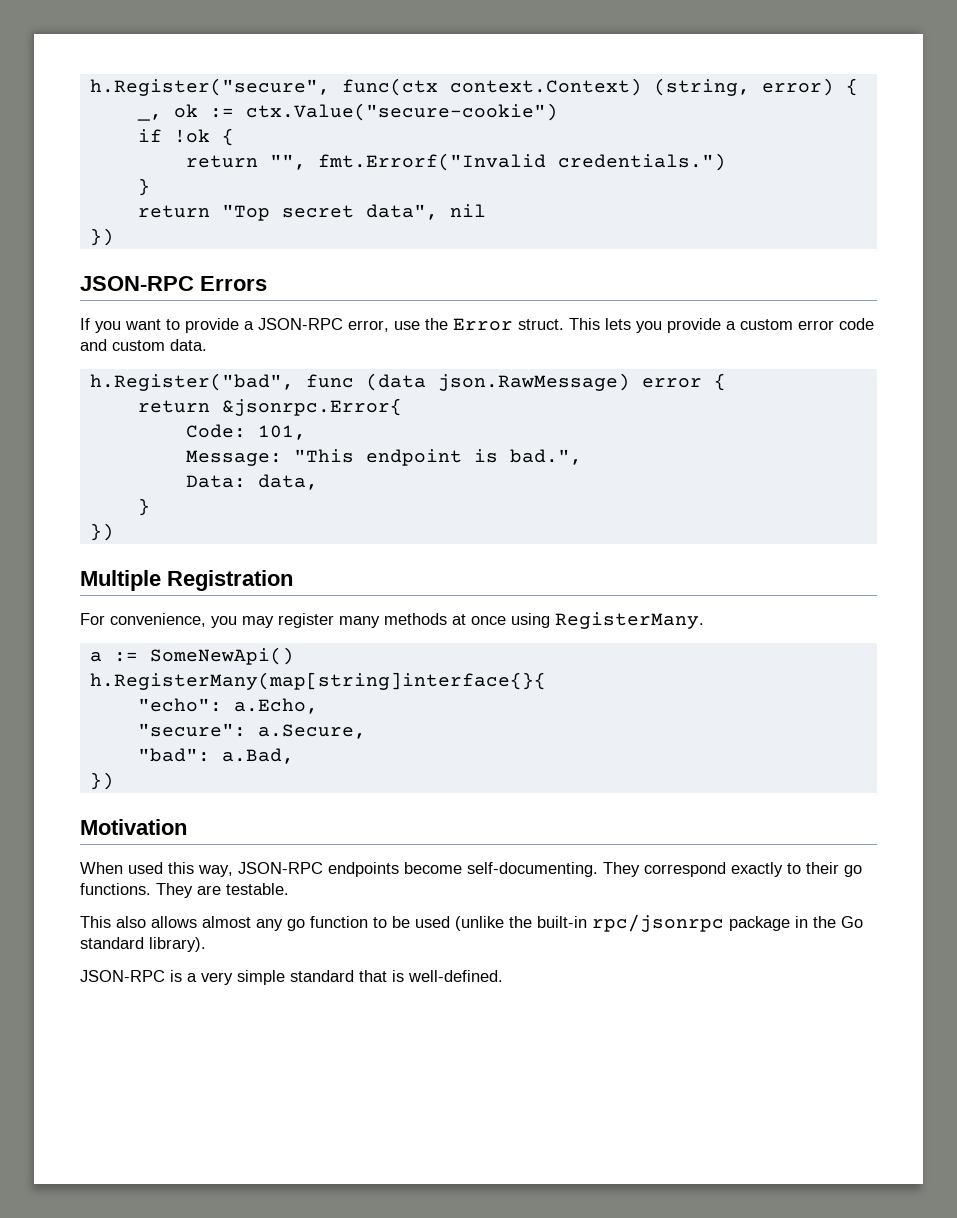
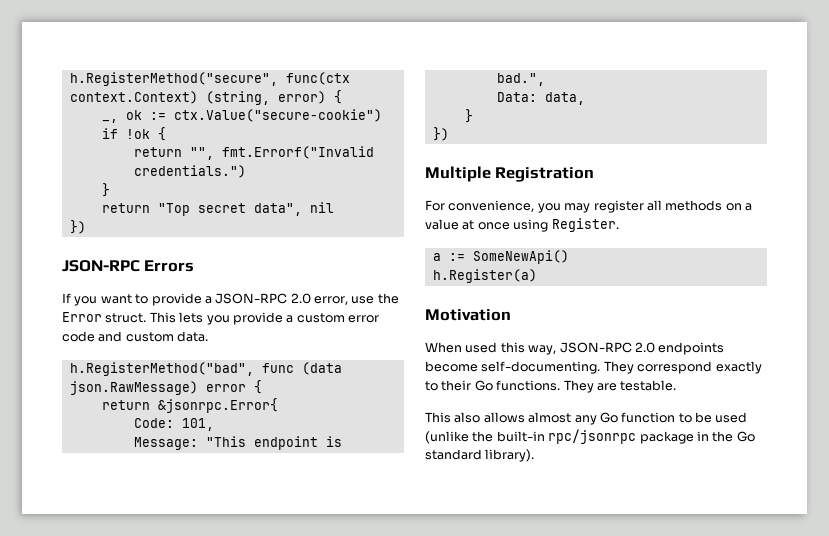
- h.Register("secure", func(ctx context.Context) (string, error) {
+ h.RegisterMethod("secure", func(ctx context.Context) (string, error) {
- If you want to provide a JSON-RPC error, use the Error struct.
+ If you want to provide a JSON-RPC 2.0 error, use the Error struct.
- h.Register("bad", func (data json.RawMessage) error {
+ h.RegisterMethod("bad", func (data json.RawMessage) error {
- For convenience, you may register many methods at once using RegisterMany.
+ For convenience, you may register all methods on a value at once using Register.
- h.RegisterMany(map[string]interface{}{
- "echo": a.Echo,
- "secure": a.Secure,
- "bad": a.Bad,
- })
+ h.Register(a)
- When used this way, JSON-RPC endpoints become self-documenting.
+ When used this way, JSON-RPC 2.0 endpoints become self-documenting.
- They correspond exactly to their go functions.
+ They correspond exactly to their Go functions.
- This also allows almost any go function to be used (unlike the built-in rpc/jsonrpc package in the Go standard library).
+ This also allows almost any Go function to be used (unlike the built-in rpc/jsonrpc package in the Go standard library).
- JSON-RPC is a very simple standard that is well-defined.

